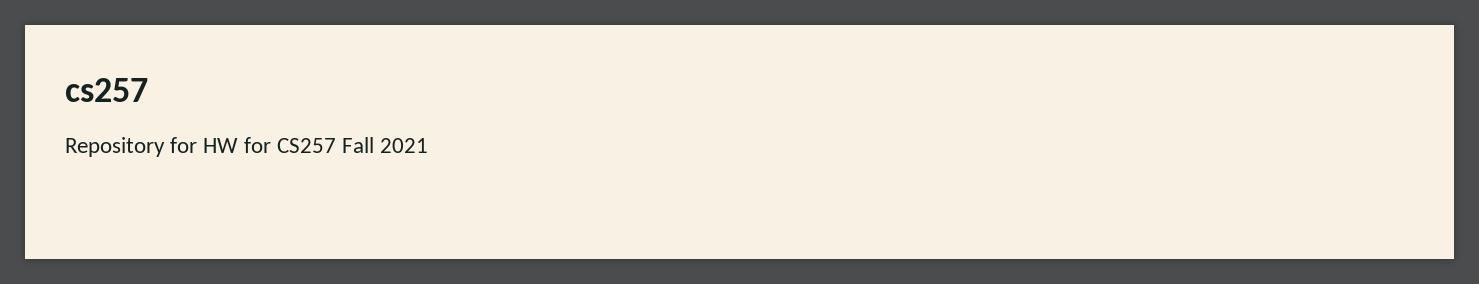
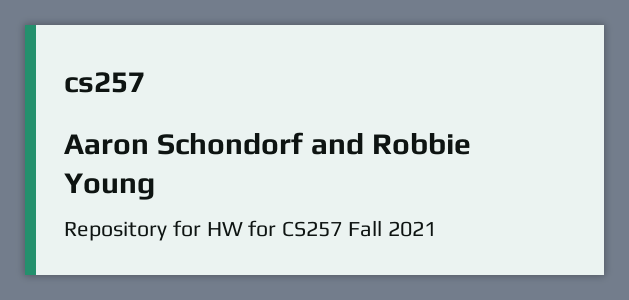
+ Aaron Schondorf and Robbie Young

